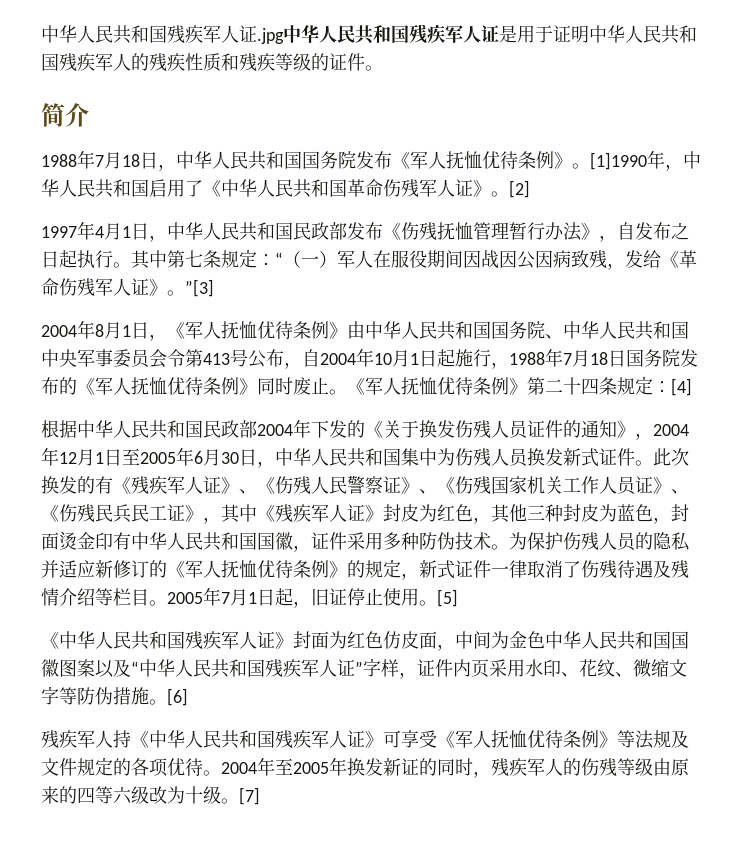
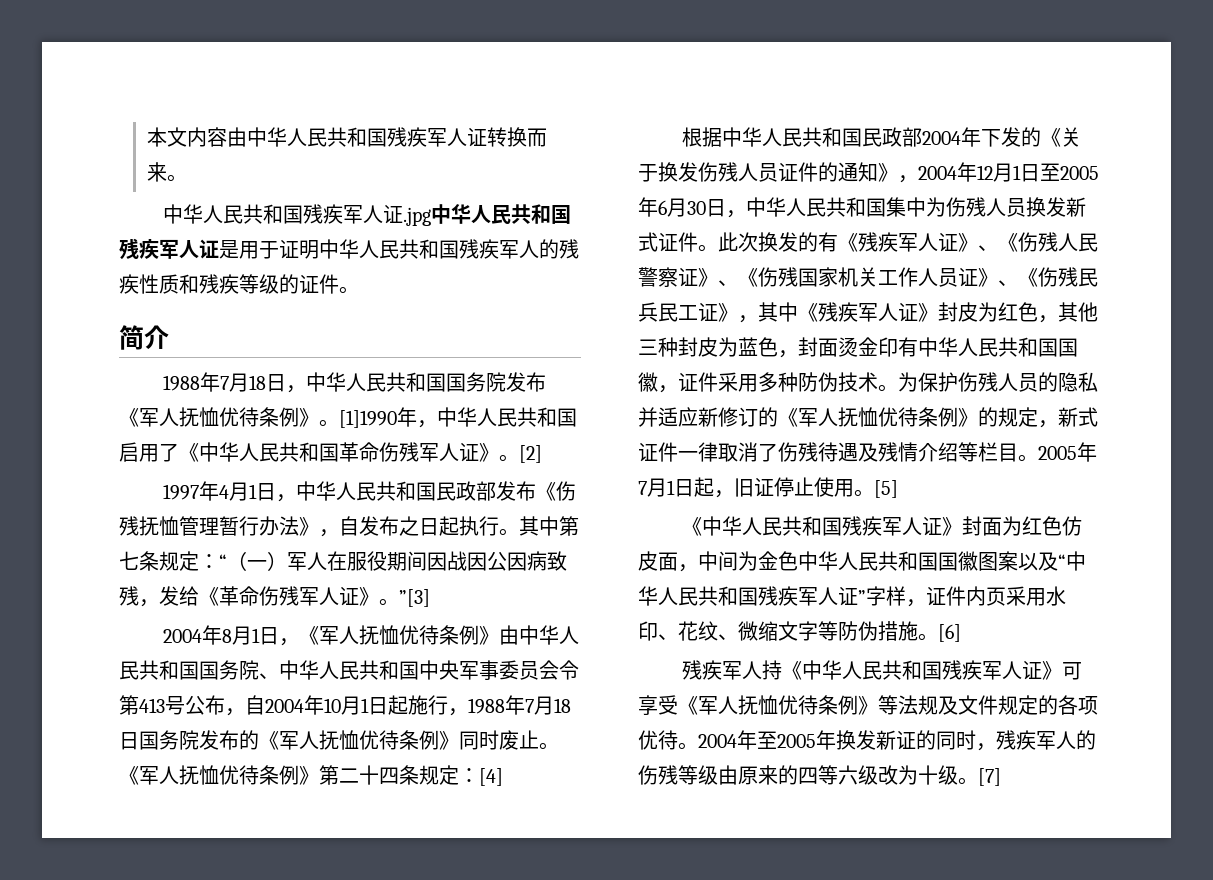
+ 本文内容由中华人民共和国残疾军人证转换而来。

